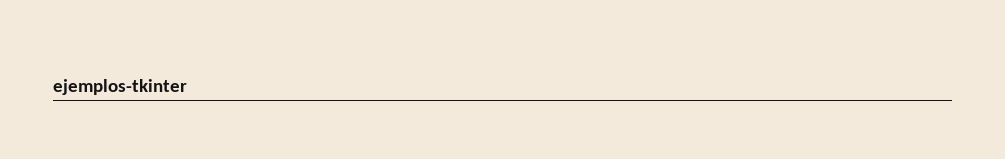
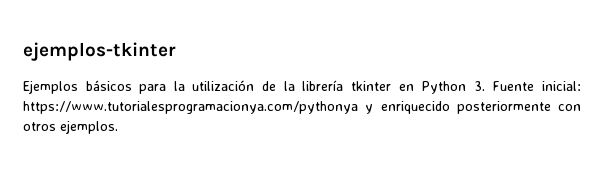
+ Ejemplos básicos para la utilización de la librería tkinter en Python 3. Fuente inicial: https://www.tutorialesprogramacionya.com/pythonya y enriquecido posteriormente con otros ejemplos.

